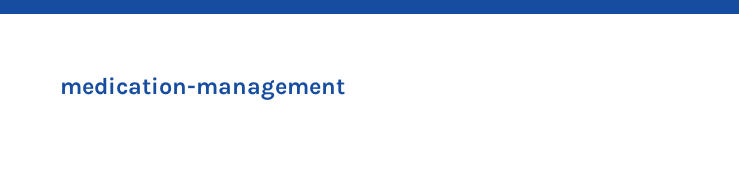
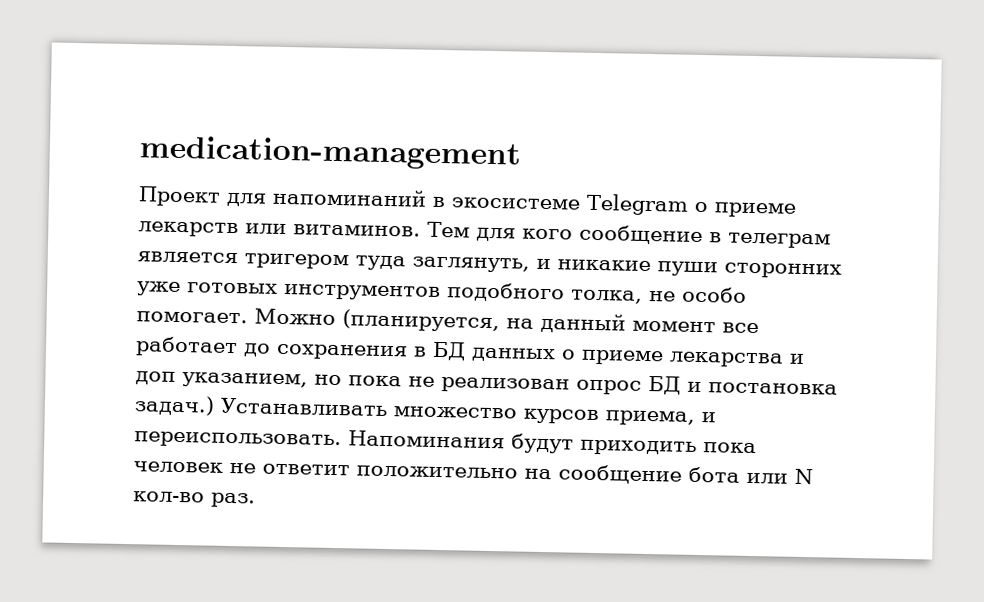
+ Проект для напоминаний в экосистеме Telegram о приеме лекарств или витаминов. Тем для кого сообщение в телеграм является тригером туда заглянуть, и никакие пуши сторонних уже готовых инструментов подобного толка, не особо помогает. Можно (планируется, на данный момент все работает до сохранения в БД данных о приеме лекарства и доп указанием, но пока не реализован опрос БД и постановка задач.) Устанавливать множество курсов приема, и переиспользовать. Напоминания будут приходить пока человек не ответит положительно на сообщение бота или N кол-во раз.

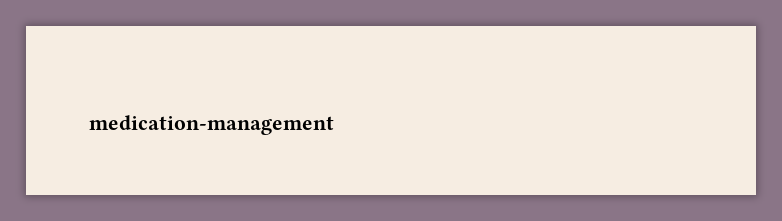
- Проект для напоминаний в экосистеме Telegram о приеме лекарств или витаминов. Тем для кого сообщение в телеграм является тригером туда заглянуть, и никакие пуши сторонних уже готовых инструментов подобного толка, не особо помогает. Можно (планируется, на данный момент все работает до сохранения в БД данных о приеме лекарства и доп указанием, но пока не реализован опрос БД и постановка задач.) Устанавливать множество курсов приема, и переиспользовать. Напоминания будут приходить пока человек не ответит положительно на сообщение бота или N кол-во раз.

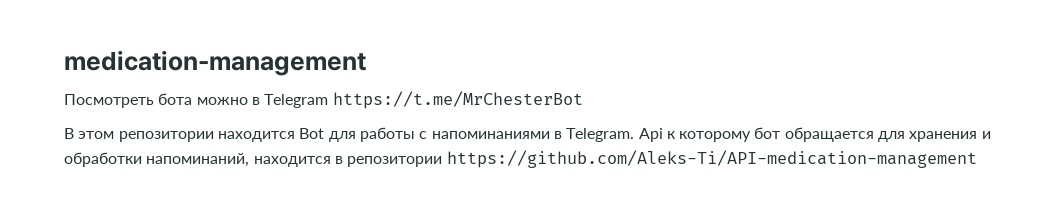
+ Посмотреть бота можно в Telegram https://t.me/MrChesterBot
+ В этом репозитории находится Bot для работы с напоминаниями в Telegram. Api к которому бот обращается для хранения и обработки напоминаний, находится в репозитории https://github.com/Aleks-Ti/API-medication-management

